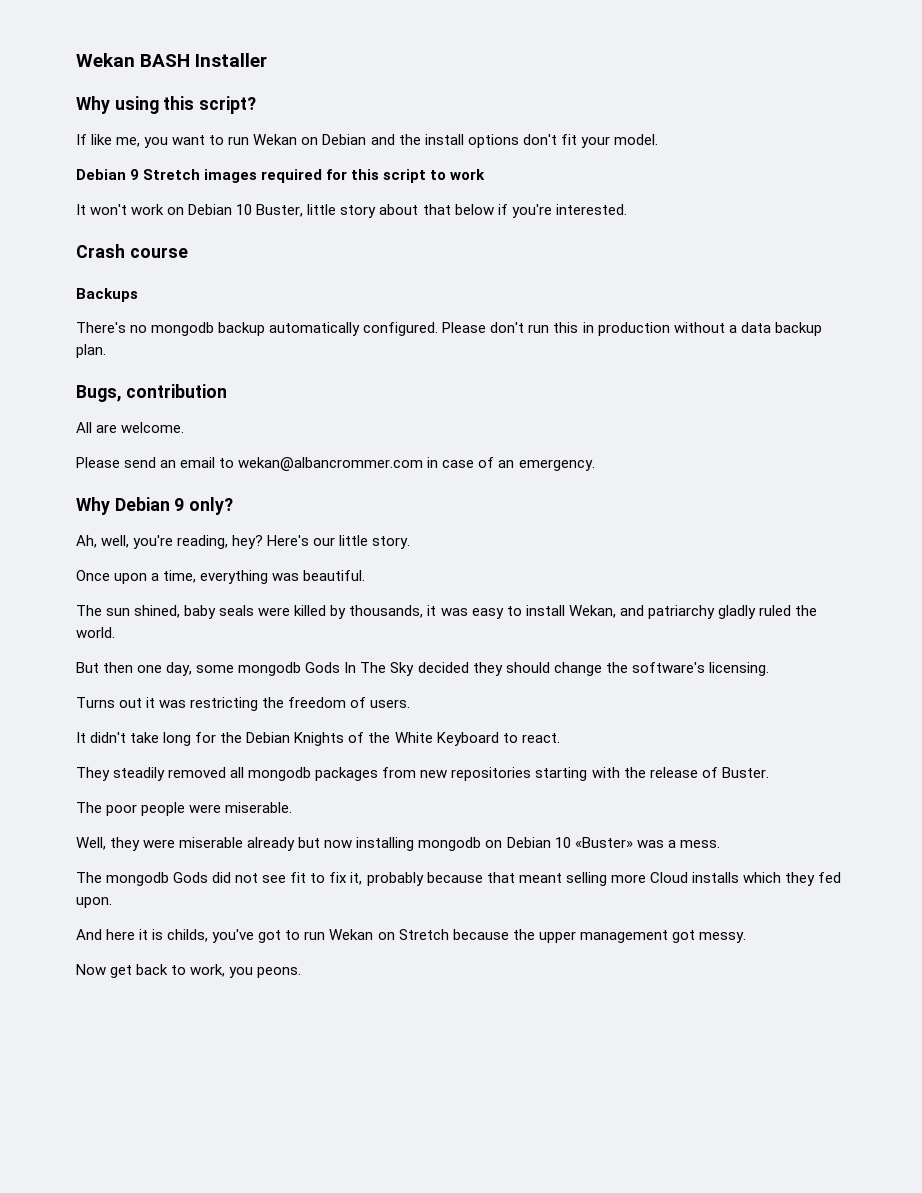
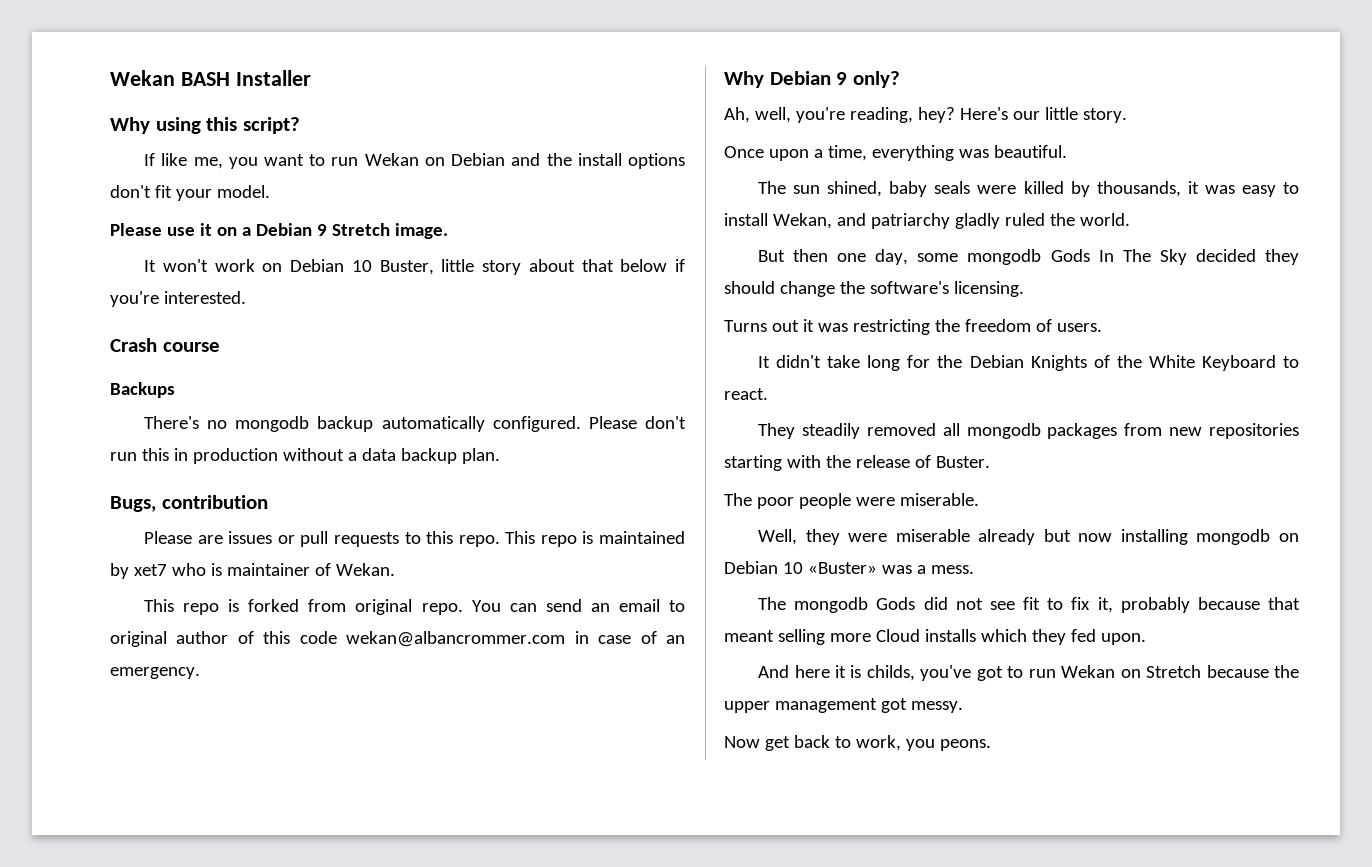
- Debian 9 Stretch images required for this script to work
+ Please use it on a Debian 9 Stretch image.
- All are welcome.
- Please send an email to wekan@albancrommer.com in case of an emergency.
+ Please are issues or pull requests to this repo. This repo is maintained by xet7 who is maintainer of Wekan.
+ This repo is forked from original repo. You can send an email to original author of this code wekan@albancrommer.com in case of an emergency.

